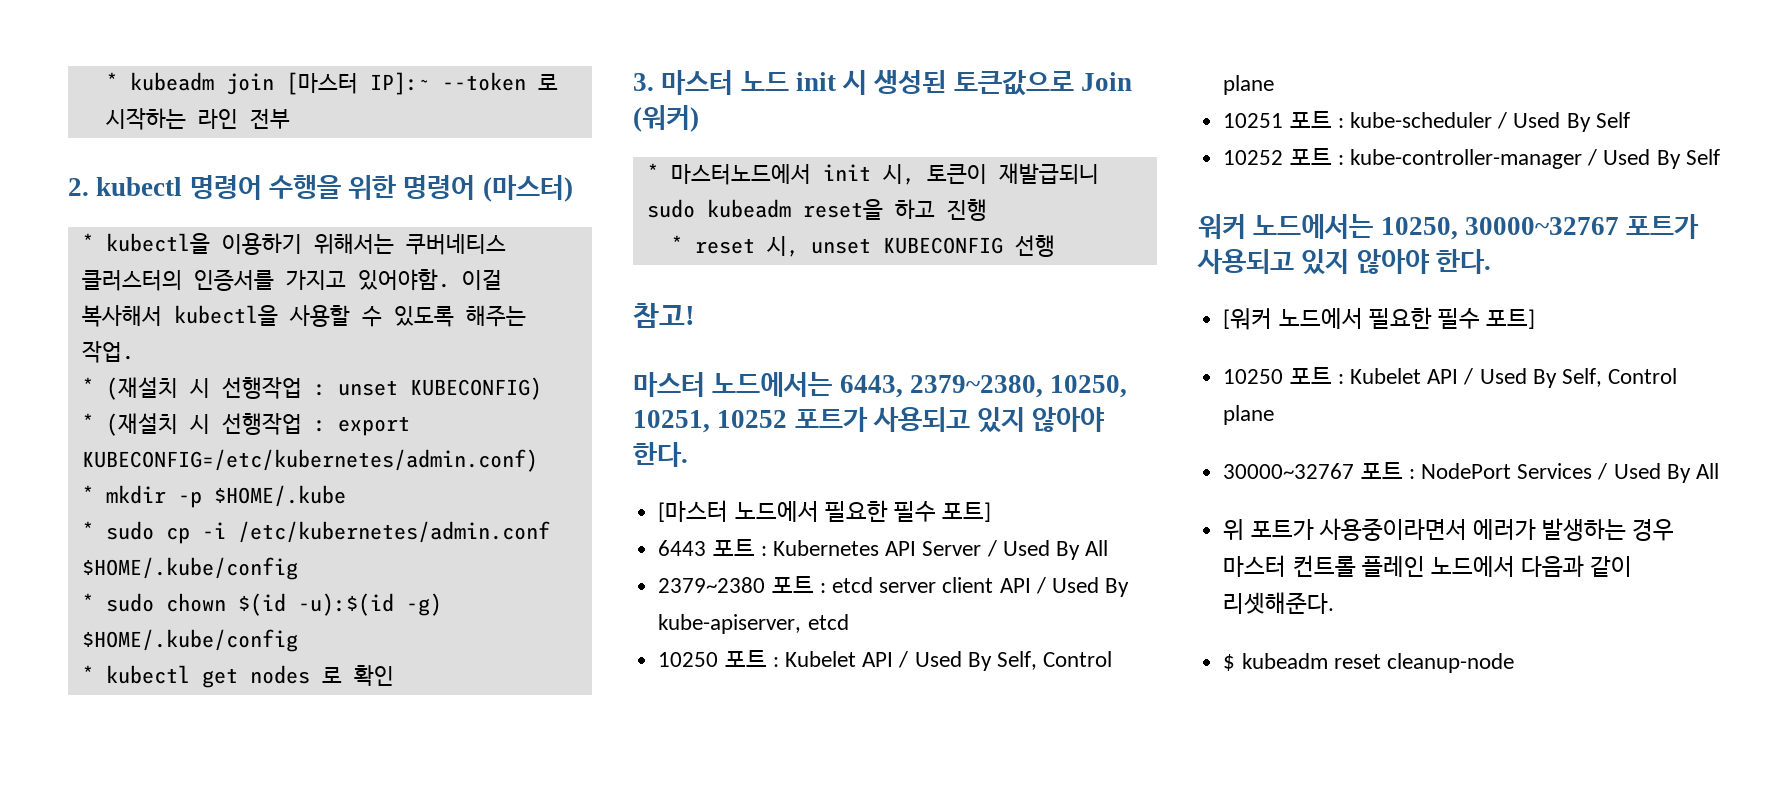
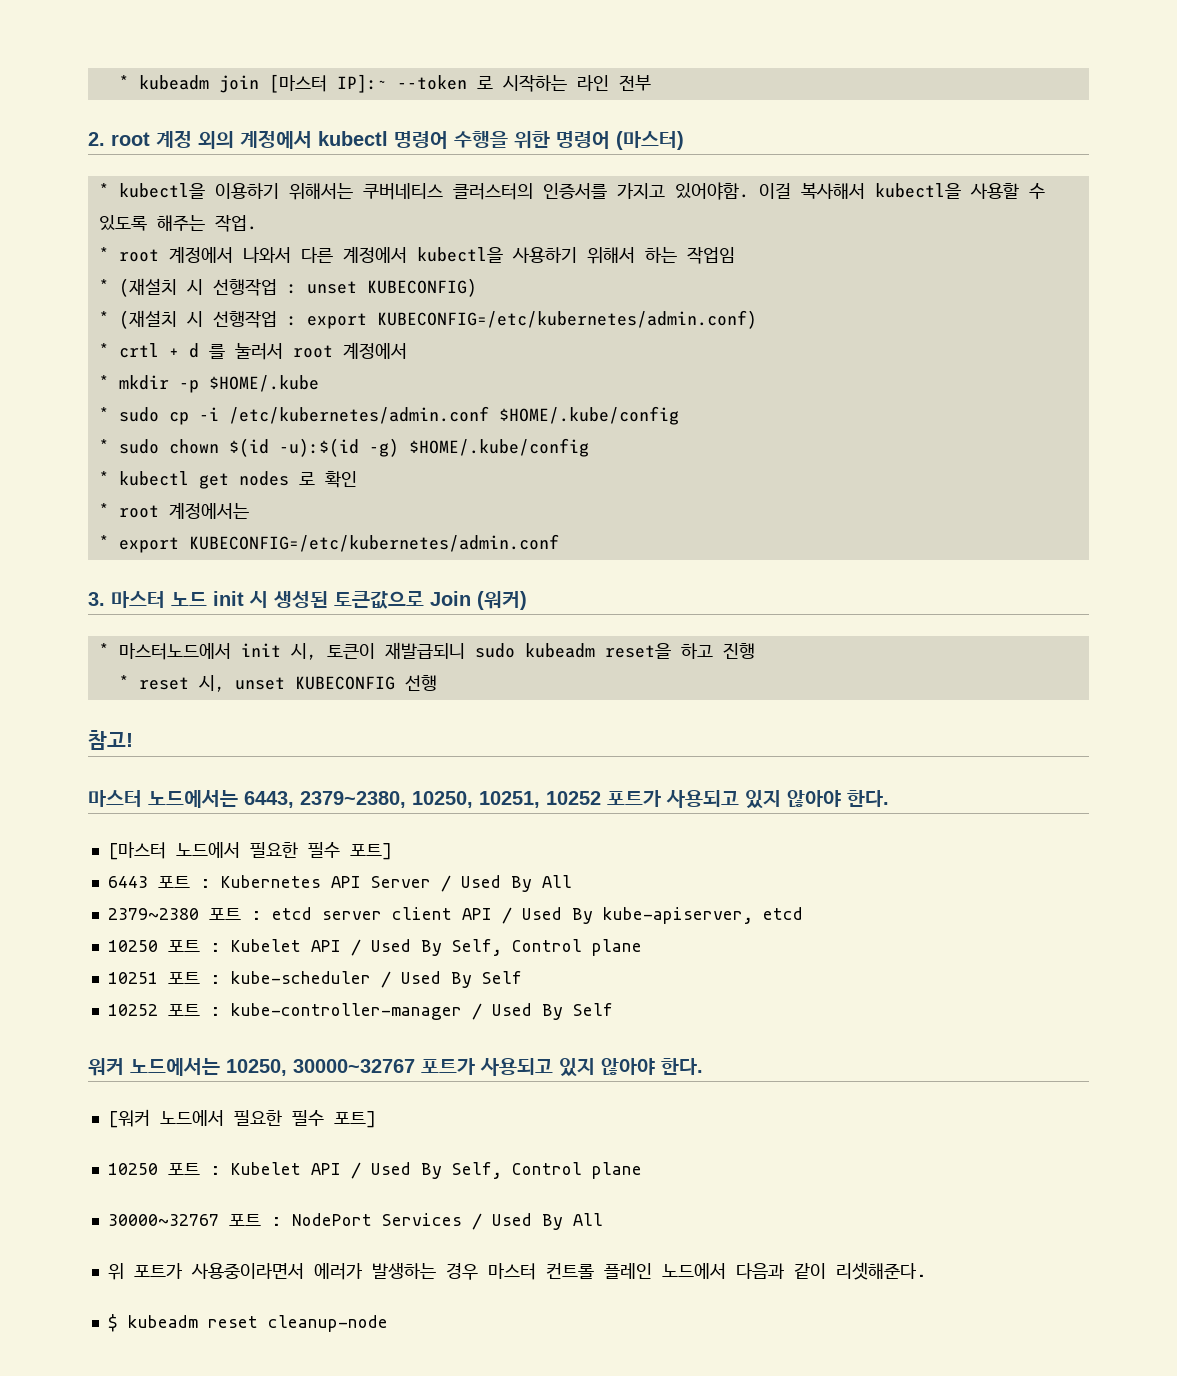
- 2. kubectl 명령어 수행을 위한 명령어 (마스터)
+ 2. root 계정 외의 계정에서 kubectl 명령어 수행을 위한 명령어 (마스터)
+ * root 계정에서 나와서 다른 계정에서 kubectl을 사용하기 위해서 하는 작업임
+ * crtl + d 를 눌러서 root 계정에서
+ * root 계정에서는
+ * export KUBECONFIG=/etc/kubernetes/admin.conf

